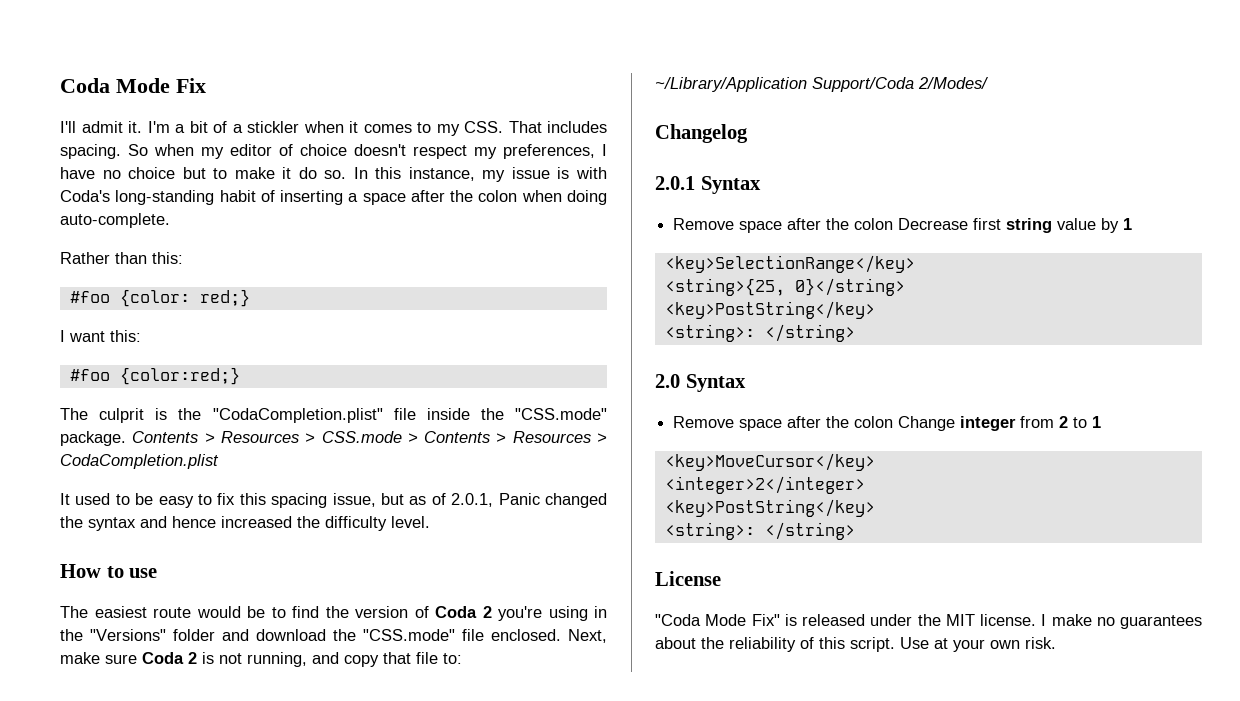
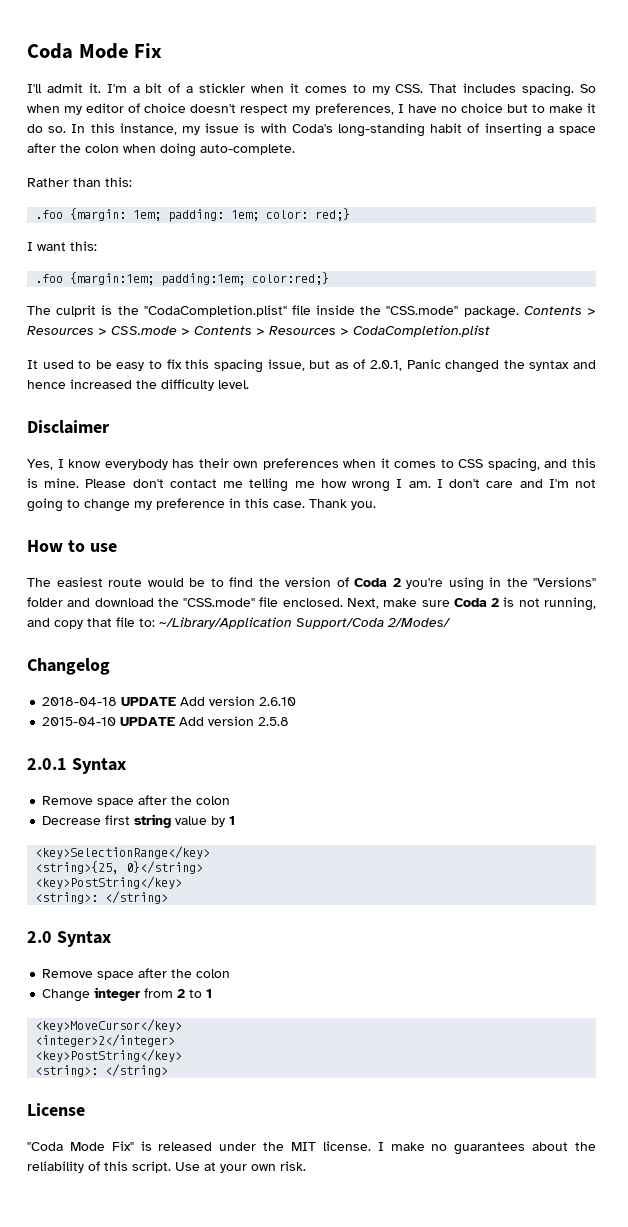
- #foo {color: red;}
+ .foo {margin: 1em; padding: 1em; color: red;}
- #foo {color:red;}
+ .foo {margin:1em; padding:1em; color:red;}
+ Disclaimer
+ Yes, I know everybody has their own preferences when it comes to CSS spacing, and this is mine. Please don't contact me telling me how wrong I am. I don't care and I'm not going to change my preference in this case. Thank you.
+ 2018-04-18 UPDATE Add version 2.6.10
+ 2015-04-10 UPDATE Add version 2.5.8
  2.0.1 Syntax
- Remove space after the colon Decrease first string value by 1
+ Remove space after the colon
+ Decrease first string value by 1
  2.0 Syntax
- Remove space after the colon Change integer from 2 to 1
+ Remove space after the colon
+ Change integer from 2 to 1

